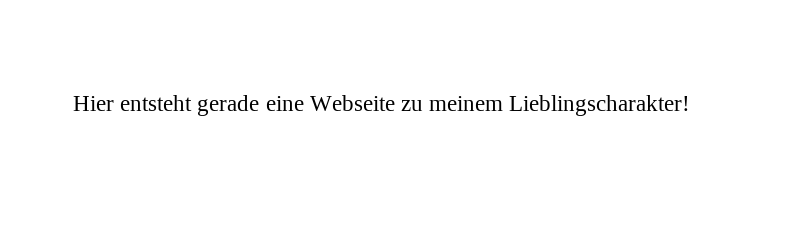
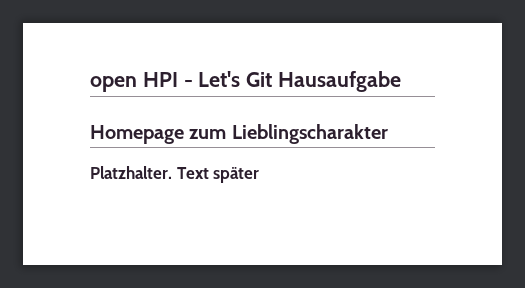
- Hier entsteht gerade eine Webseite zu meinem Lieblingscharakter!
+ open HPI - Let's Git Hausaufgabe
+ Homepage zum Lieblingscharakter
+ Platzhalter. Text später

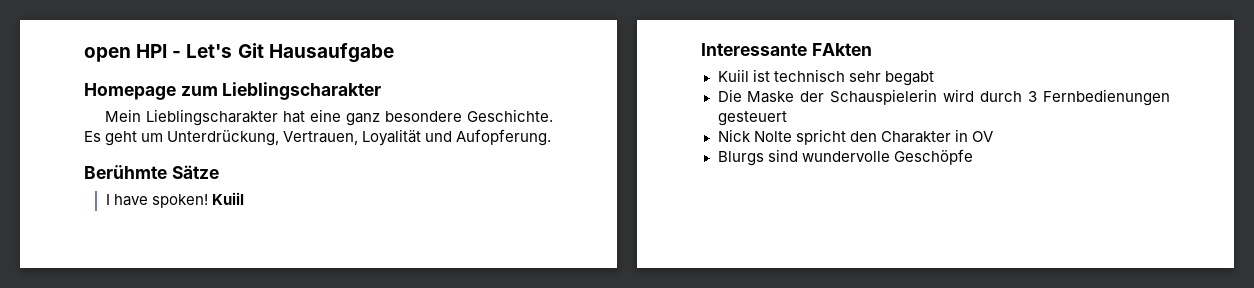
- Platzhalter. Text später
+ Mein Lieblingscharakter hat eine ganz besondere Geschichte. Es geht um Unterdrückung, Vertrauen, Loyalität und Aufopferung.
+ Berühmte Sätze
+ I have spoken! Kuiil
+ Interessante FAkten
+ Kuiil ist technisch sehr begabt
+ Die Maske der Schauspielerin wird durch 3 Fernbedienungen gesteuert
+ Nick Nolte spricht den Charakter in OV
+ Blurgs sind wundervolle Geschöpfe

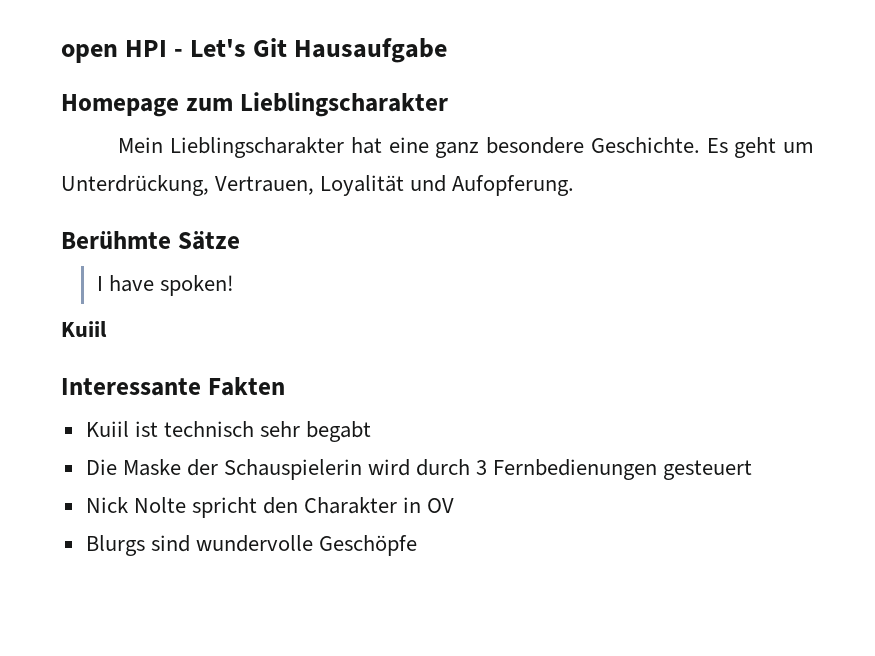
- I have spoken! Kuiil
+ I have spoken!
+ Kuiil
- Interessante FAkten
+ Interessante Fakten

